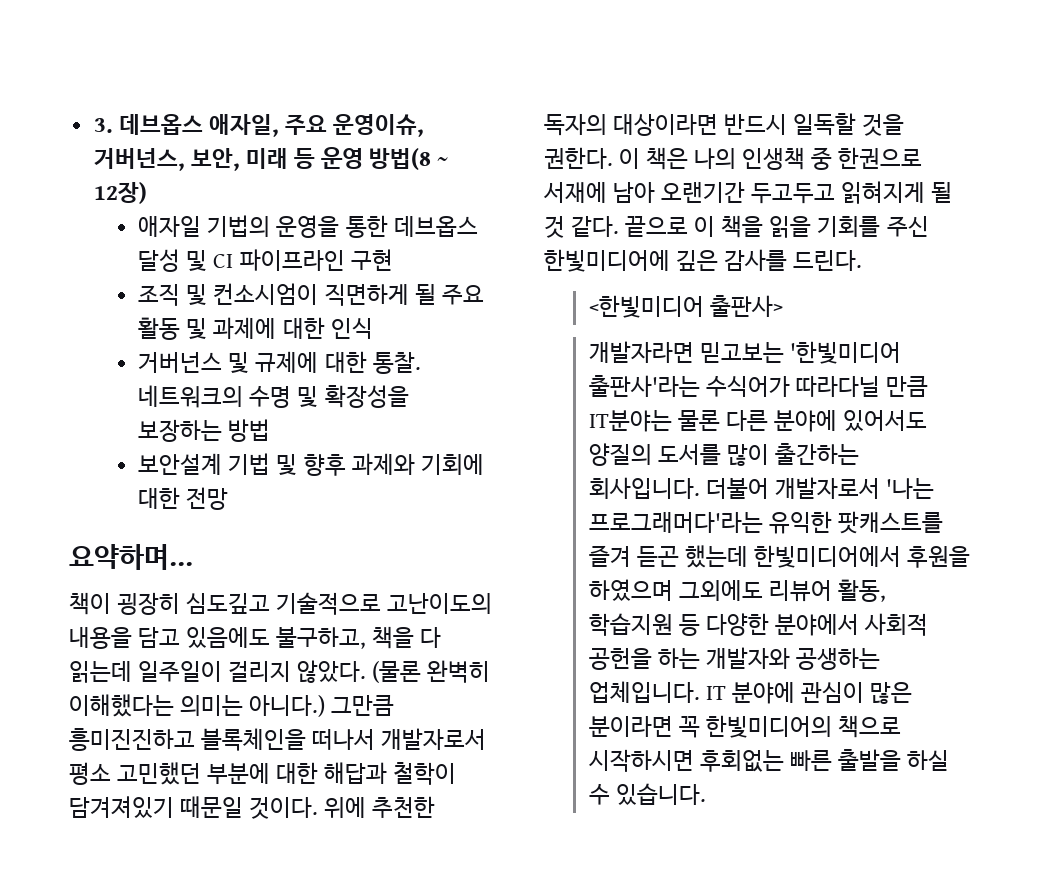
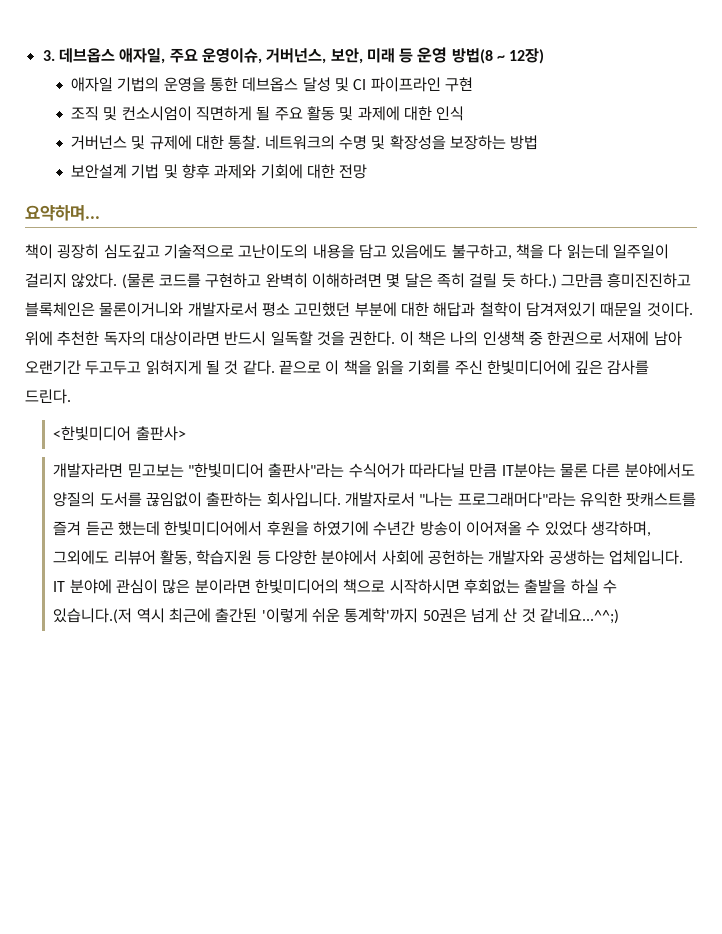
- (물론 완벽히 이해했다는 의미는 아니다.) 그만큼 흥미진진하고 블록체인을 떠나서 개발자로서 평소 고민했던 부분에 대한 해답과 철학이 담겨져있기 때문일 것이다.
+ (물론 코드를 구현하고 완벽히 이해하려면 몇 달은 족히 걸릴 듯 하다.) 그만큼 흥미진진하고 블록체인은 물론이거니와 개발자로서 평소 고민했던 부분에 대한 해답과 철학이 담겨져있기 때문일 것이다.
- 개발자라면 믿고보는 '한빛미디어 출판사'라는 수식어가 따라다닐 만큼 IT분야는 물론 다른 분야에 있어서도 양질의 도서를 많이 출간하는 회사입니다. 더불어 개발자로서 '나는 프로그래머다'라는 유익한 팟캐스트를 즐겨 듣곤 했는데 한빛미디어에서 후원을 하였으며 그외에도 리뷰어 활동, 학습지원 등 다양한 분야에서 사회적 공헌을 하는 개발자와 공생하는 업체입니다.
+ 개발자라면 믿고보는 "한빛미디어 출판사"라는 수식어가 따라다닐 만큼 IT분야는 물론 다른 분야에서도 양질의 도서를 끊임없이 출판하는 회사입니다. 개발자로서 "나는 프로그래머다"라는 유익한 팟캐스트를 즐겨 듣곤 했는데 한빛미디어에서 후원을 하였기에 수년간 방송이 이어져올 수 있었다 생각하며, 그외에도 리뷰어 활동, 학습지원 등 다양한 분야에서 사회에 공헌하는 개발자와 공생하는 업체입니다.
- IT 분야에 관심이 많은 분이라면 꼭 한빛미디어의 책으로 시작하시면 후회없는 빠른 출발을 하실 수 있습니다.
+ IT 분야에 관심이 많은 분이라면 한빛미디어의 책으로 시작하시면 후회없는 출발을 하실 수 있습니다.(저 역시 최근에 출간된 '이렇게 쉬운 통계학'까지 50권은 넘게 산 것 같네요...^^;)

